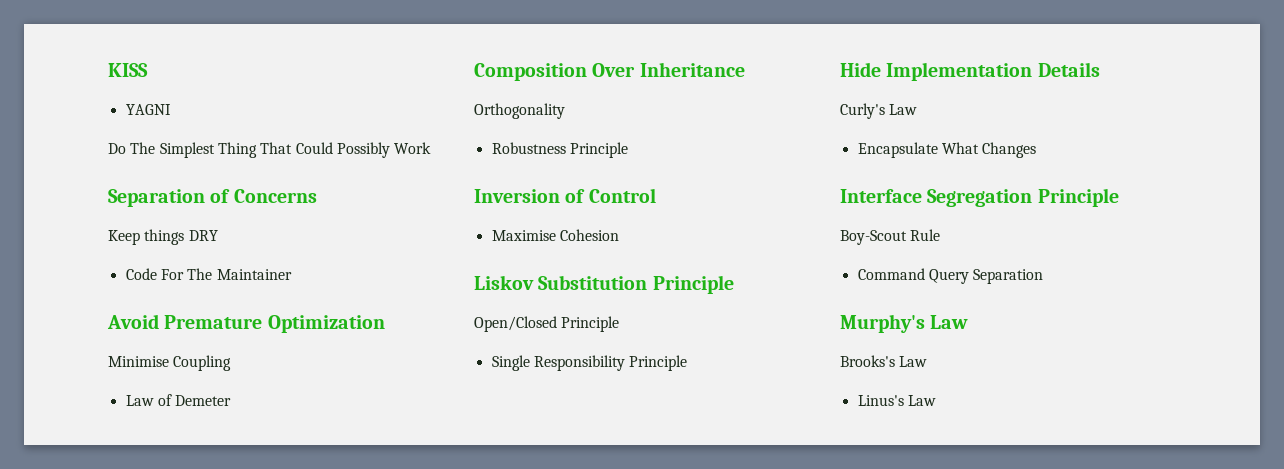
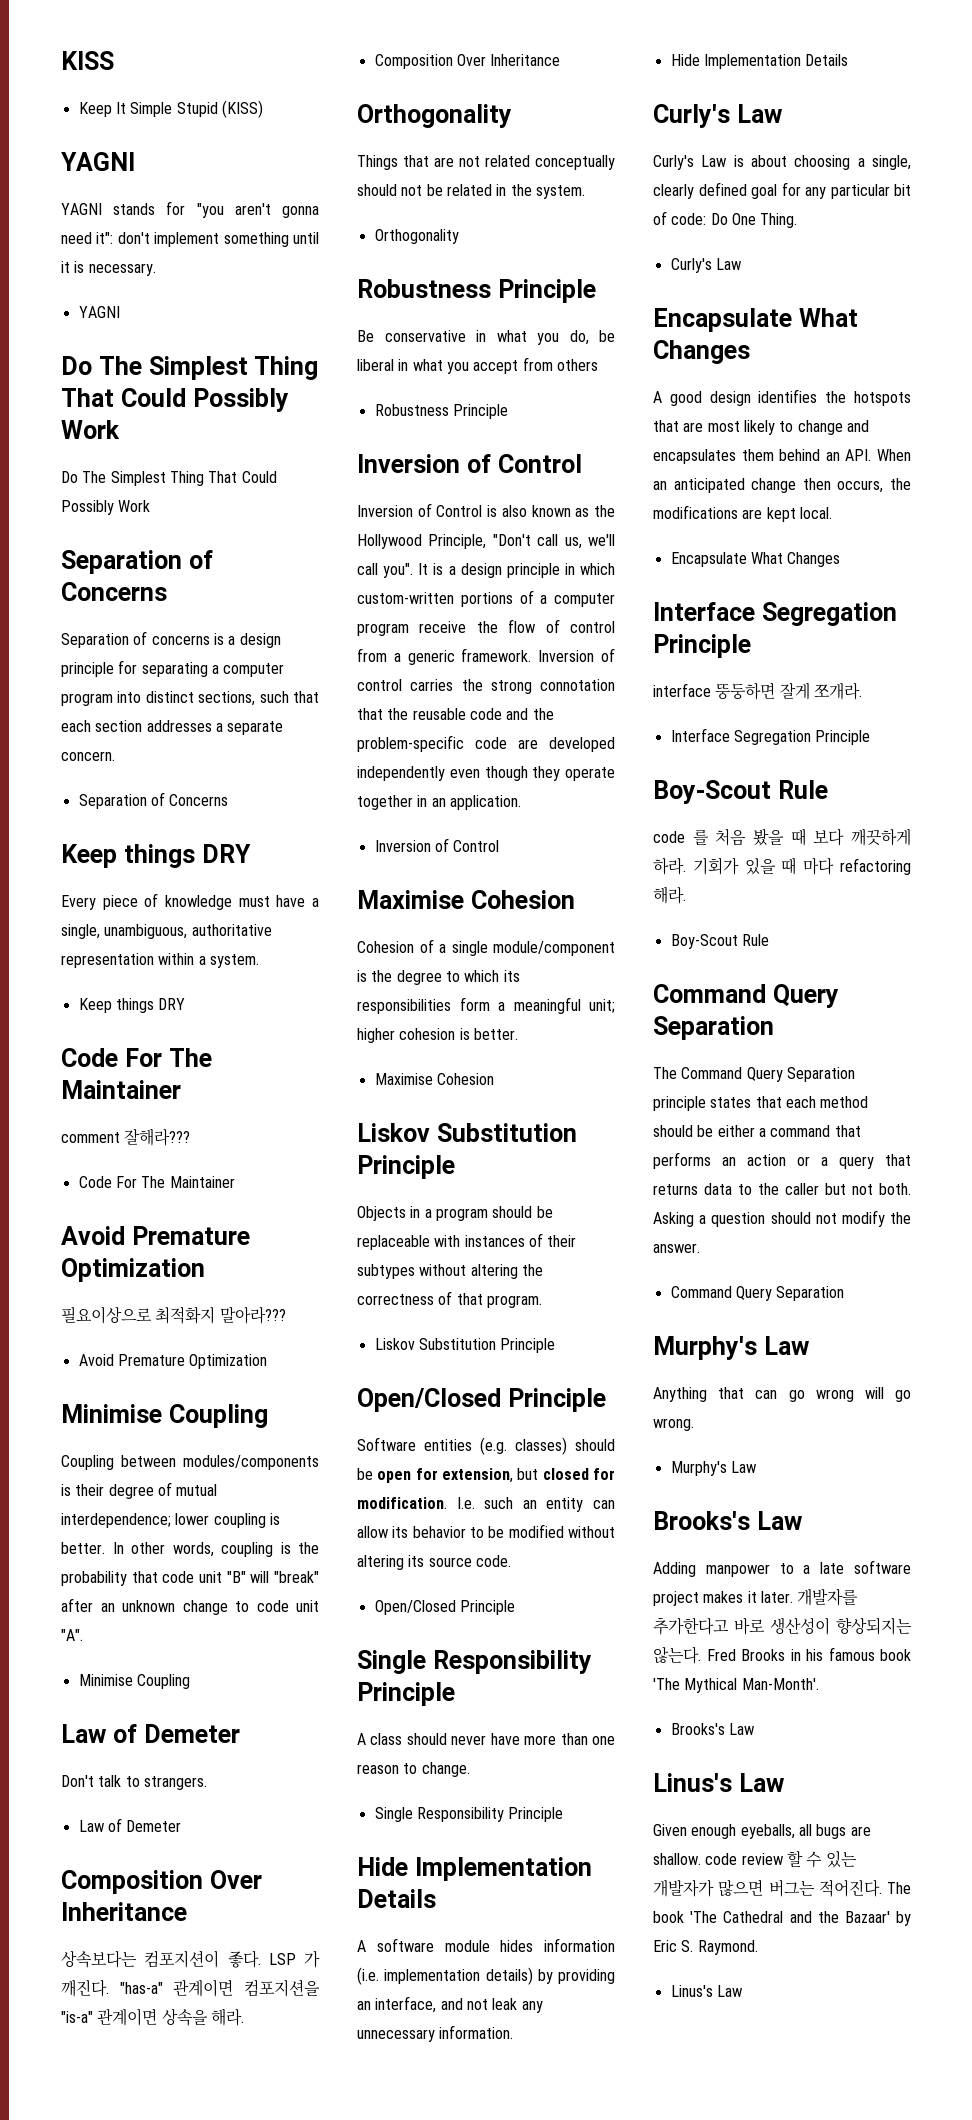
+ Keep It Simple Stupid (KISS)
  YAGNI
+ YAGNI stands for "you aren't gonna need it": don't implement something until it is necessary.
+ YAGNI
+ Do The Simplest Thing That Could Possibly Work
+ Separation of concerns is a design principle for separating a computer program into distinct sections, such that each section addresses a separate concern.
+ Separation of Concerns
  Keep things DRY
+ Every piece of knowledge must have a single, unambiguous, authoritative representation within a system.
+ Keep things DRY
+ Code For The Maintainer
+ comment 잘해라???
+ 필요이상으로 최적화지 말아라???
+ Avoid Premature Optimization
  Minimise Coupling
+ Coupling between modules/components is their degree of mutual interdependence; lower coupling is better. In other words, coupling is the probability that code unit "B" will "break" after an unknown change to code unit "A".
+ Minimise Coupling
+ Law of Demeter
+ Don't talk to strangers.
+ 상속보다는 컴포지션이 좋다. LSP 가 깨진다. "has-a" 관계이면 컴포지션을 "is-a" 관계이면 상속을 해라.
+ Composition Over Inheritance
  Orthogonality
+ Things that are not related conceptually should not be related in the system.
+ Orthogonality
+ Robustness Principle
+ Be conservative in what you do, be liberal in what you accept from others
+ Inversion of Control is also known as the Hollywood Principle, "Don't call us, we'll call you". It is a design principle in which custom-written portions of a computer program receive the flow of control from a generic framework. Inversion of control carries the strong connotation that the reusable code and the problem-specific code are developed independently even though they operate together in an application.
+ Inversion of Control
+ Maximise Cohesion
+ Cohesion of a single module/component is the degree to which its responsibilities form a meaningful unit; higher cohesion is better.
+ Objects in a program should be replaceable with instances of their subtypes without altering the correctness of that program.
+ Liskov Substitution Principle
  Open/Closed Principle
+ Software entities (e.g. classes) should be open for extension, but closed for modification. I.e. such an entity can allow its behavior to be modified without altering its source code.
+ Open/Closed Principle
+ Single Responsibility Principle
+ A class should never have more than one reason to change.
+ A software module hides information (i.e. implementation details) by providing an interface, and not leak any unnecessary information.
+ Hide Implementation Details
  Curly's Law
+ Curly's Law is about choosing a single, clearly defined goal for any particular bit of code: Do One Thing.
+ Curly's Law
+ Encapsulate What Changes
+ A good design identifies the hotspots that are most likely to change and encapsulates them behind an API. When an anticipated change then occurs, the modifications are kept local.
+ interface 뚱둥하면 잘게 쪼개라.
+ Interface Segregation Principle
  Boy-Scout Rule
+ code 를 처음 봤을 때 보다 깨끗하게 하라. 기회가 있을 때 마다 refactoring 해라.
+ Boy-Scout Rule
+ Command Query Separation
+ The Command Query Separation principle states that each method should be either a command that performs an action or a query that returns data to the caller but not both. Asking a question should not modify the answer.
+ Anything that can go wrong will go wrong.
+ Murphy's Law
  Brooks's Law
+ Adding manpower to a late software project makes it later. 개발자를 추가한다고 바로 생산성이 향상되지는 않는다. Fred Brooks in his famous book 'The Mythical Man-Month'.
+ Brooks's Law
+ Linus's Law
+ Given enough eyeballs, all bugs are shallow. code review 할 수 있는 개발자가 많으면 버그는 적어진다. The book 'The Cathedral and the Bazaar' by Eric S. Raymond.

